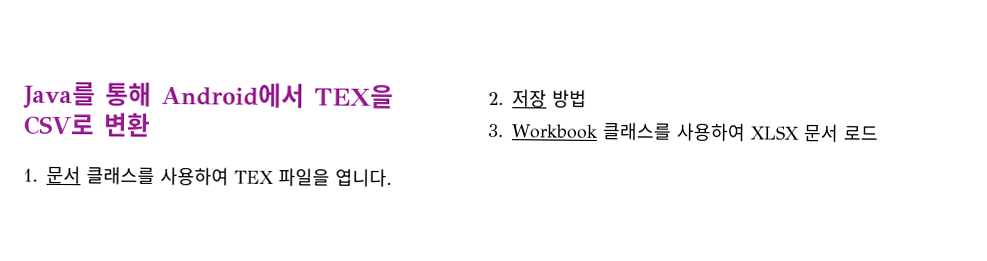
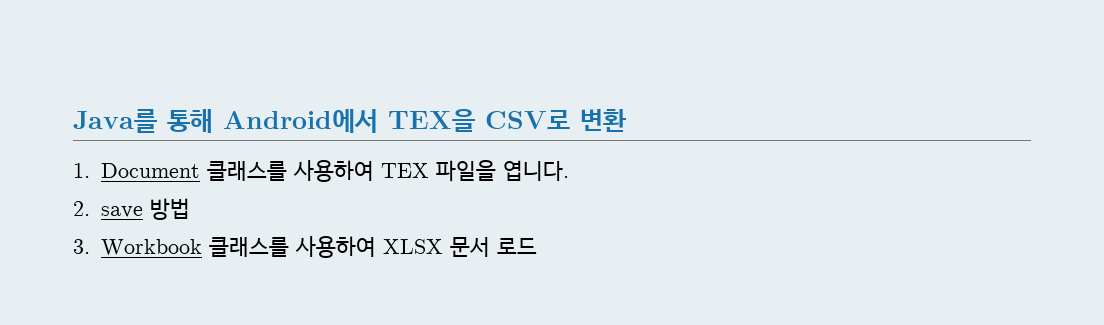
- 1. 문서 클래스를 사용하여 TEX 파일을 엽니다.
+ 1. Document 클래스를 사용하여 TEX 파일을 엽니다.
- 2. 저장 방법
+ 2. save 방법

